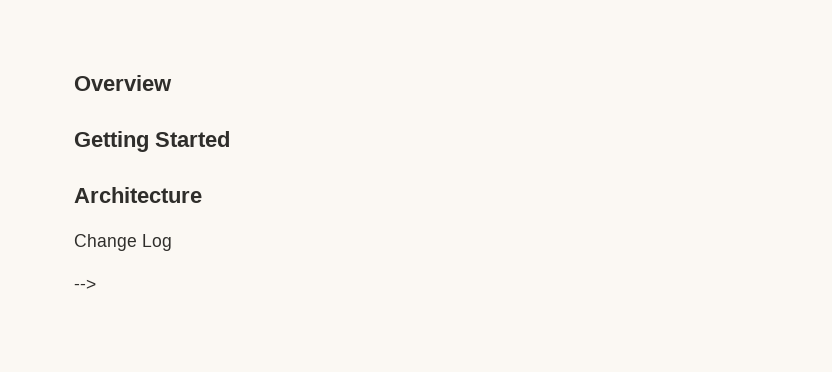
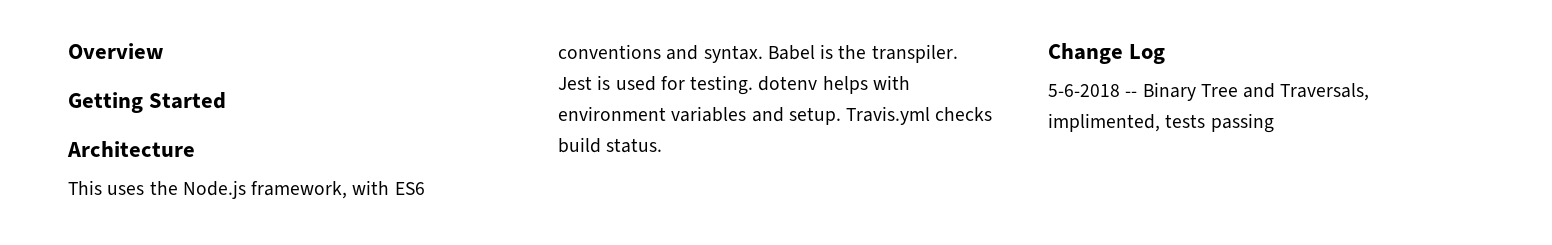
+ This uses the Node.js framework, with ES6 conventions and syntax. Babel is the transpiler. Jest is used for testing. dotenv helps with environment variables and setup. Travis.yml checks build status.
  Change Log
- -->
+ 5-6-2018 -- Binary Tree and Traversals, implimented, tests passing

